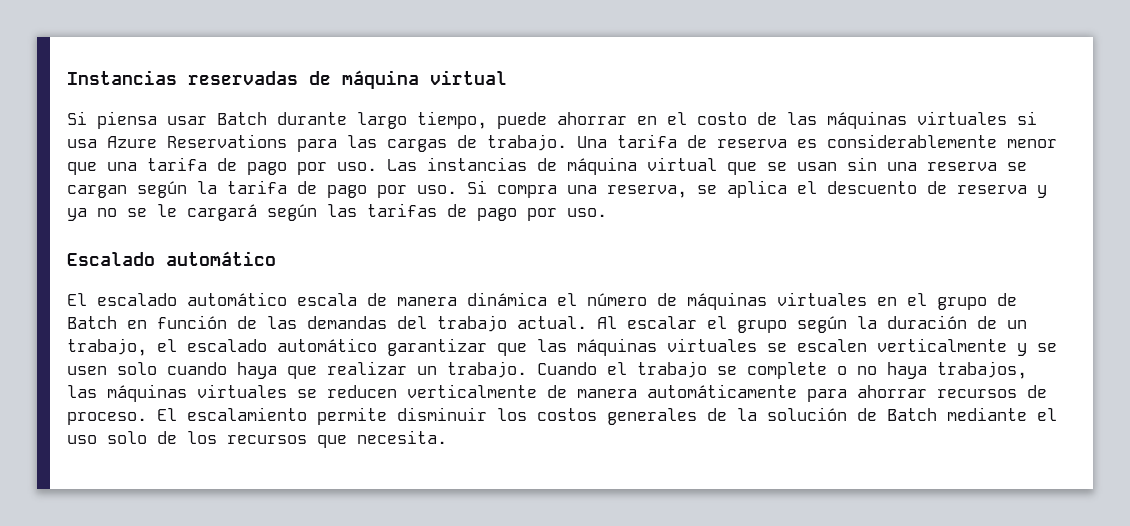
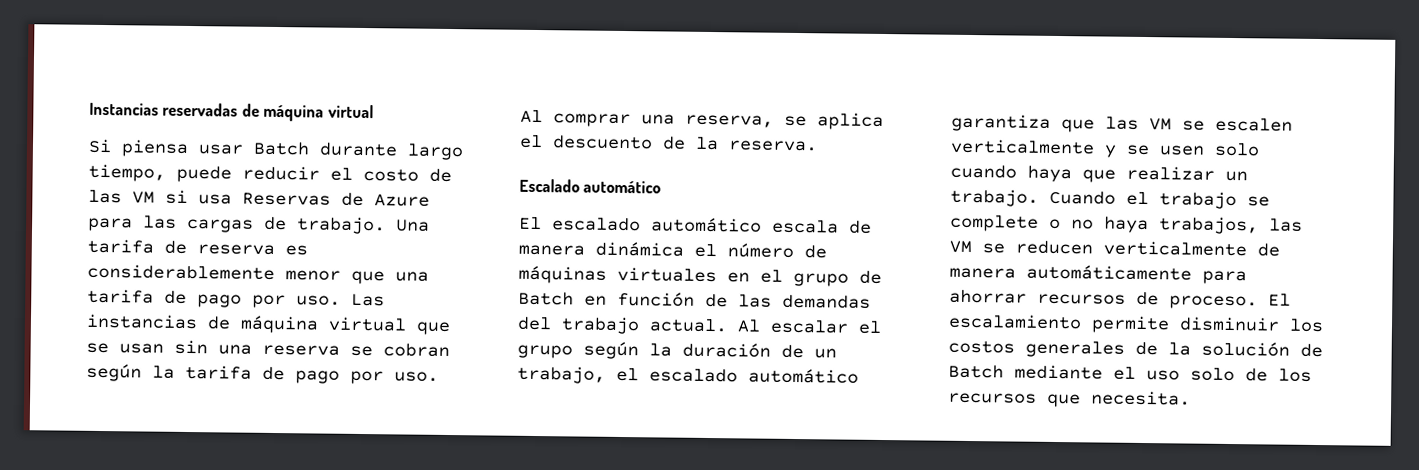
- Si piensa usar Batch durante largo tiempo, puede ahorrar en el costo de las máquinas virtuales si usa Azure Reservations para las cargas de trabajo.
+ Si piensa usar Batch durante largo tiempo, puede reducir el costo de las VM si usa Reservas de Azure para las cargas de trabajo.
- Las instancias de máquina virtual que se usan sin una reserva se cargan según la tarifa de pago por uso.
+ Las instancias de máquina virtual que se usan sin una reserva se cobran según la tarifa de pago por uso.
- Si compra una reserva, se aplica el descuento de reserva y ya no se le cargará según las tarifas de pago por uso.
+ Al comprar una reserva, se aplica el descuento de la reserva.
- Al escalar el grupo según la duración de un trabajo, el escalado automático garantizar que las máquinas virtuales se escalen verticalmente y se usen solo cuando haya que realizar un trabajo.
+ Al escalar el grupo según la duración de un trabajo, el escalado automático garantiza que las VM se escalen verticalmente y se usen solo cuando haya que realizar un trabajo.
- Cuando el trabajo se complete o no haya trabajos, las máquinas virtuales se reducen verticalmente de manera automáticamente para ahorrar recursos de proceso.
+ Cuando el trabajo se complete o no haya trabajos, las VM se reducen verticalmente de manera automáticamente para ahorrar recursos de proceso.

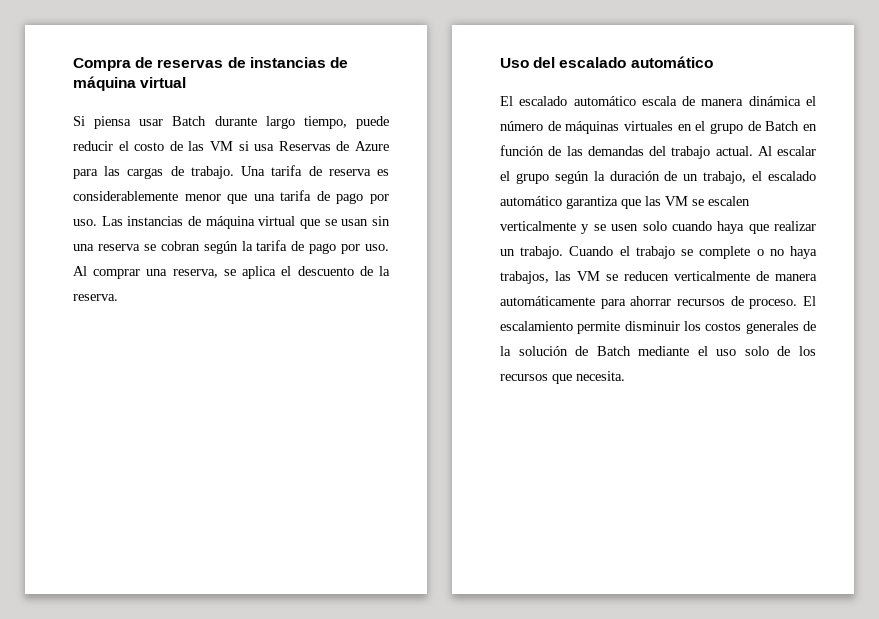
- Instancias reservadas de máquina virtual
+ Compra de reservas de instancias de máquina virtual
- Escalado automático
+ Uso del escalado automático

